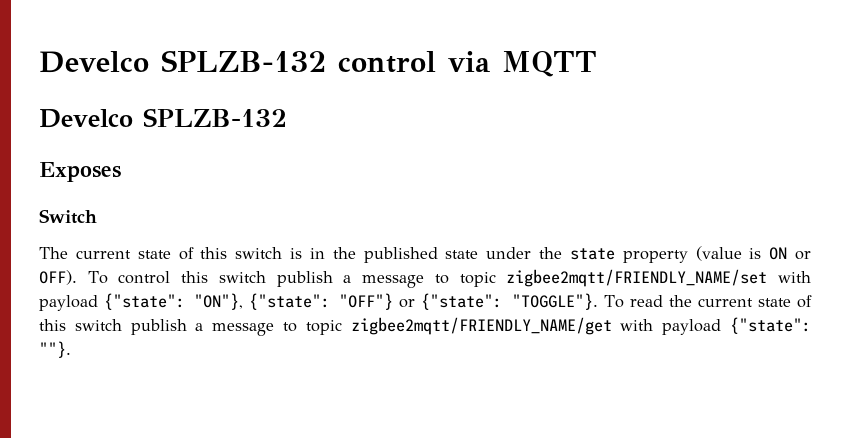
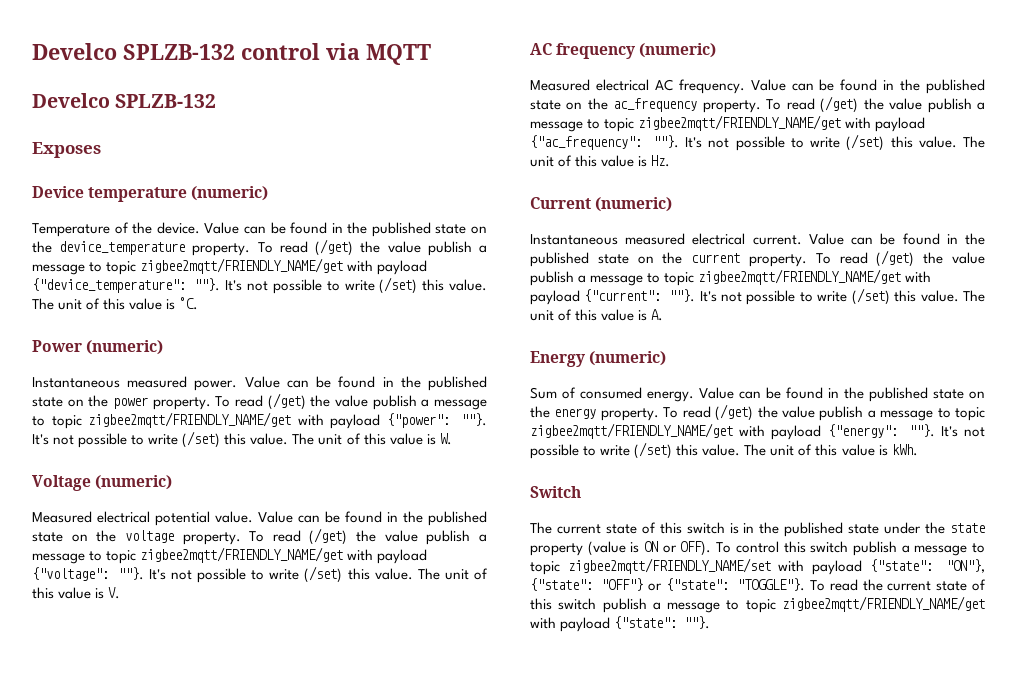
+ Device temperature (numeric)
+ Temperature of the device. Value can be found in the published state on the device_temperature property. To read (/get) the value publish a message to topic zigbee2mqtt/FRIENDLY_NAME/get with payload {"device_temperature": ""}. It's not possible to write (/set) this value. The unit of this value is °C.
+ Power (numeric)
+ Instantaneous measured power. Value can be found in the published state on the power property. To read (/get) the value publish a message to topic zigbee2mqtt/FRIENDLY_NAME/get with payload {"power": ""}. It's not possible to write (/set) this value. The unit of this value is W.
+ Voltage (numeric)
+ Measured electrical potential value. Value can be found in the published state on the voltage property. To read (/get) the value publish a message to topic zigbee2mqtt/FRIENDLY_NAME/get with payload {"voltage": ""}. It's not possible to write (/set) this value. The unit of this value is V.
+ AC frequency (numeric)
+ Measured electrical AC frequency. Value can be found in the published state on the ac_frequency property. To read (/get) the value publish a message to topic zigbee2mqtt/FRIENDLY_NAME/get with payload {"ac_frequency": ""}. It's not possible to write (/set) this value. The unit of this value is Hz.
+ Current (numeric)
+ Instantaneous measured electrical current. Value can be found in the published state on the current property. To read (/get) the value publish a message to topic zigbee2mqtt/FRIENDLY_NAME/get with payload {"current": ""}. It's not possible to write (/set) this value. The unit of this value is A.
+ Energy (numeric)
+ Sum of consumed energy. Value can be found in the published state on the energy property. To read (/get) the value publish a message to topic zigbee2mqtt/FRIENDLY_NAME/get with payload {"energy": ""}. It's not possible to write (/set) this value. The unit of this value is kWh.

